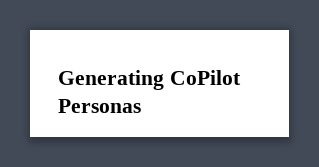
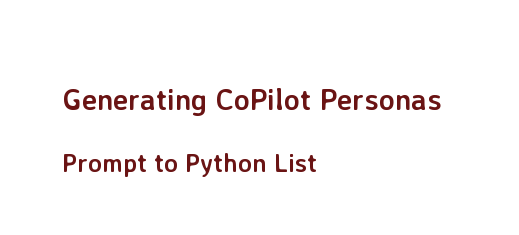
+ Prompt to Python List

